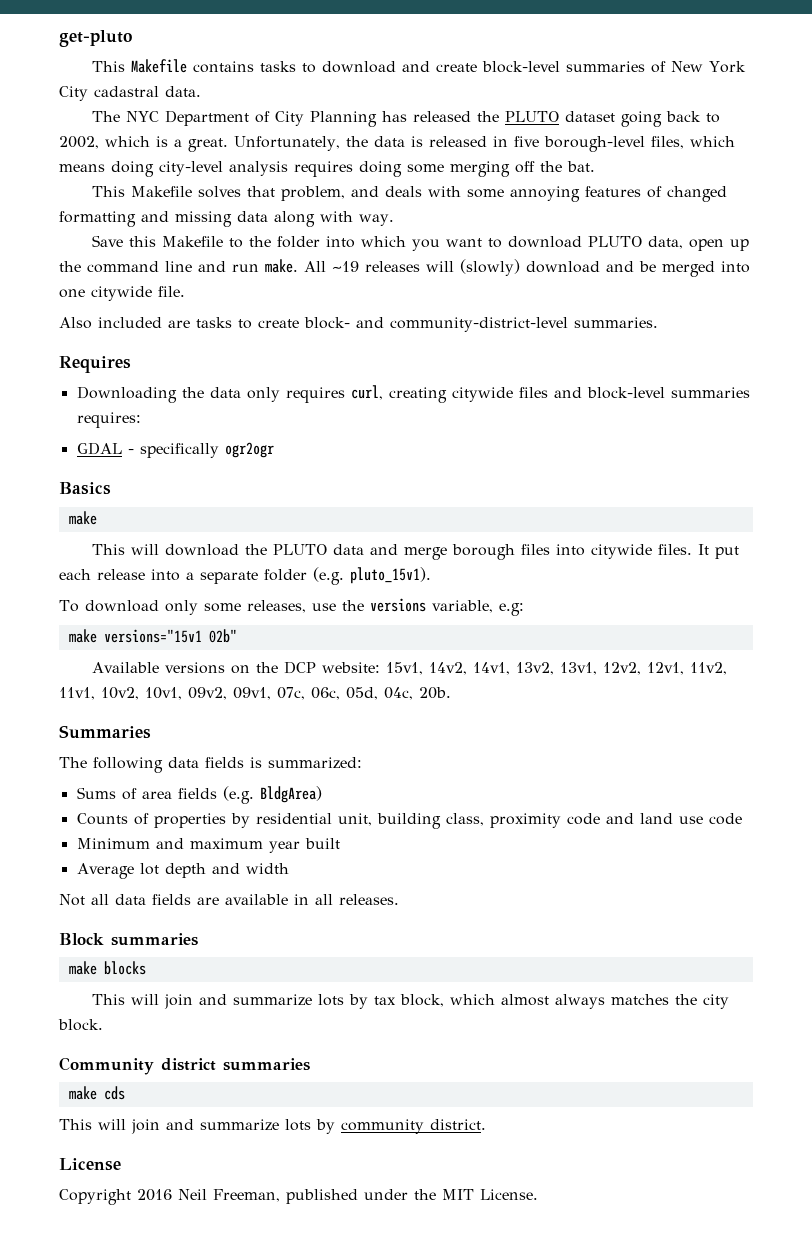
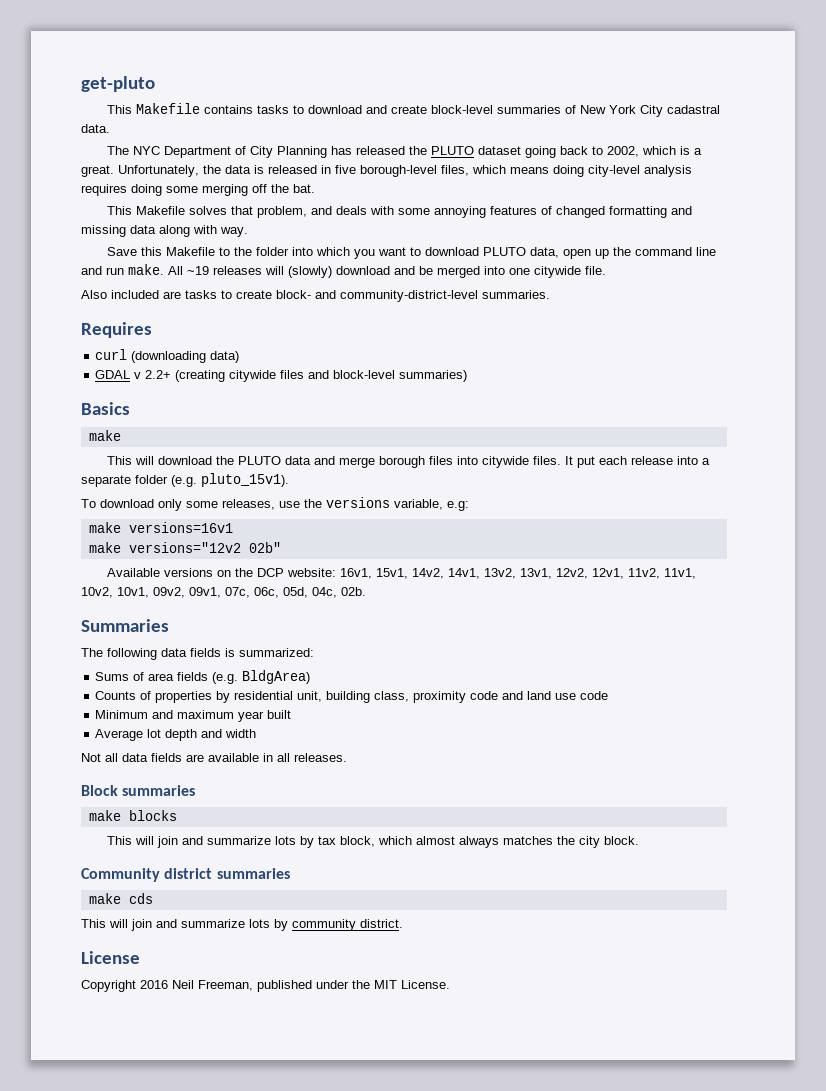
- Downloading the data only requires curl, creating citywide files and block-level summaries requires:
- GDAL - specifically ogr2ogr
+ curl (downloading data)
+ GDAL v 2.2+ (creating citywide files and block-level summaries)
- make versions="15v1 02b"
+ make versions=16v1
+ make versions="12v2 02b"
- Available versions on the DCP website: 15v1, 14v2, 14v1, 13v2, 13v1, 12v2, 12v1, 11v2, 11v1, 10v2, 10v1, 09v2, 09v1, 07c, 06c, 05d, 04c, 20b.
+ Available versions on the DCP website: 16v1, 15v1, 14v2, 14v1, 13v2, 13v1, 12v2, 12v1, 11v2, 11v1, 10v2, 10v1, 09v2, 09v1, 07c, 06c, 05d, 04c, 02b.

